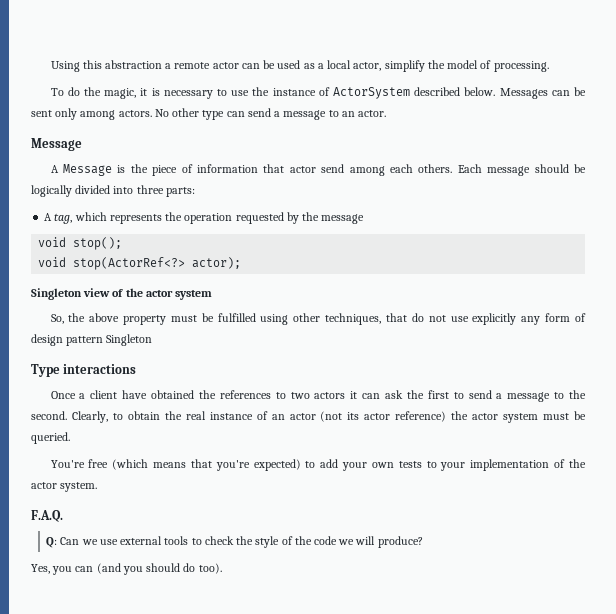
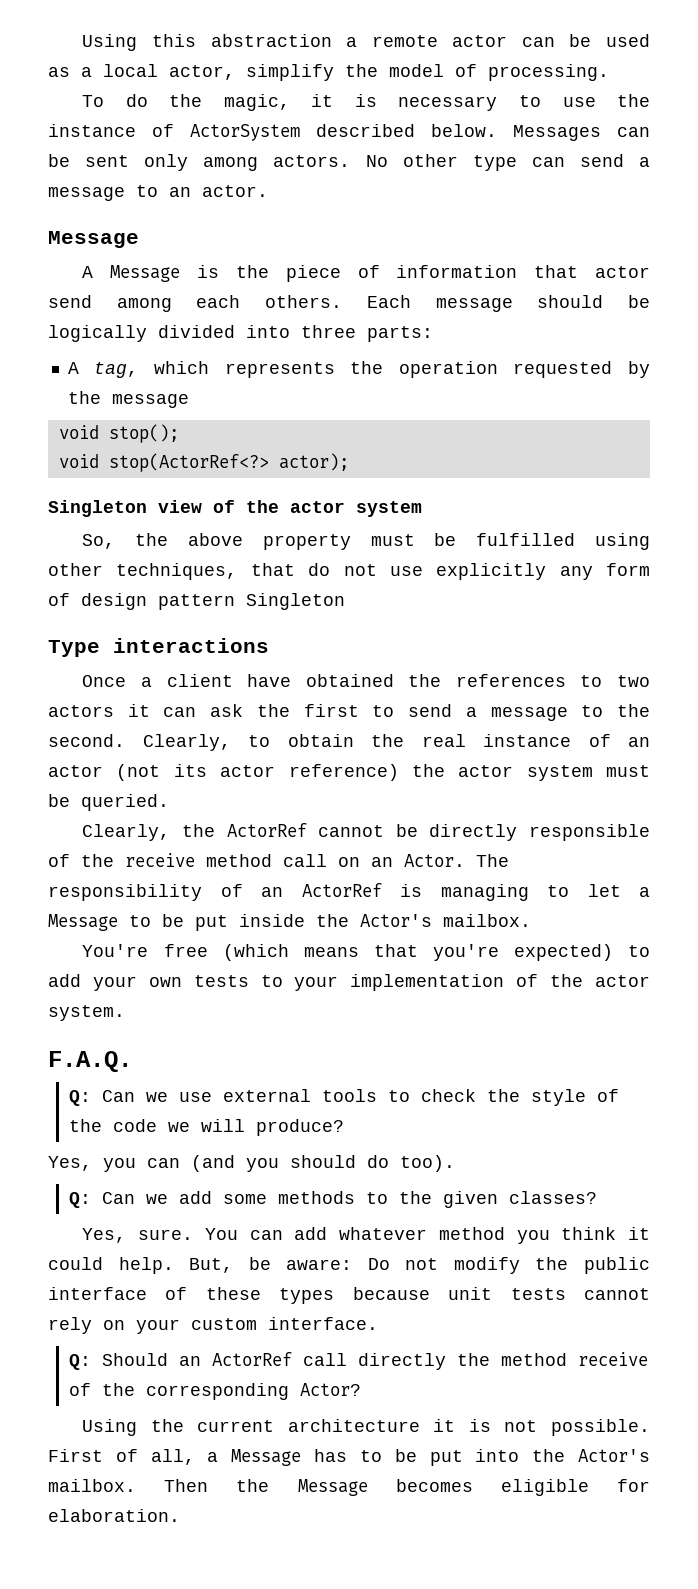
+ Clearly, the ActorRef cannot be directly responsible of the receive method call on an Actor. The responsibility of an ActorRef is managing to let a Message to be put inside the Actor's mailbox.
+ Q: Can we add some methods to the given classes?
+ Yes, sure. You can add whatever method you think it could help. But, be aware: Do not modify the public interface of these types because unit tests cannot rely on your custom interface.
+ Q: Should an ActorRef call directly the method receive of the corresponding Actor?
+ Using the current architecture it is not possible. First of all, a Message has to be put into the Actor's mailbox. Then the Message becomes eligible for elaboration.

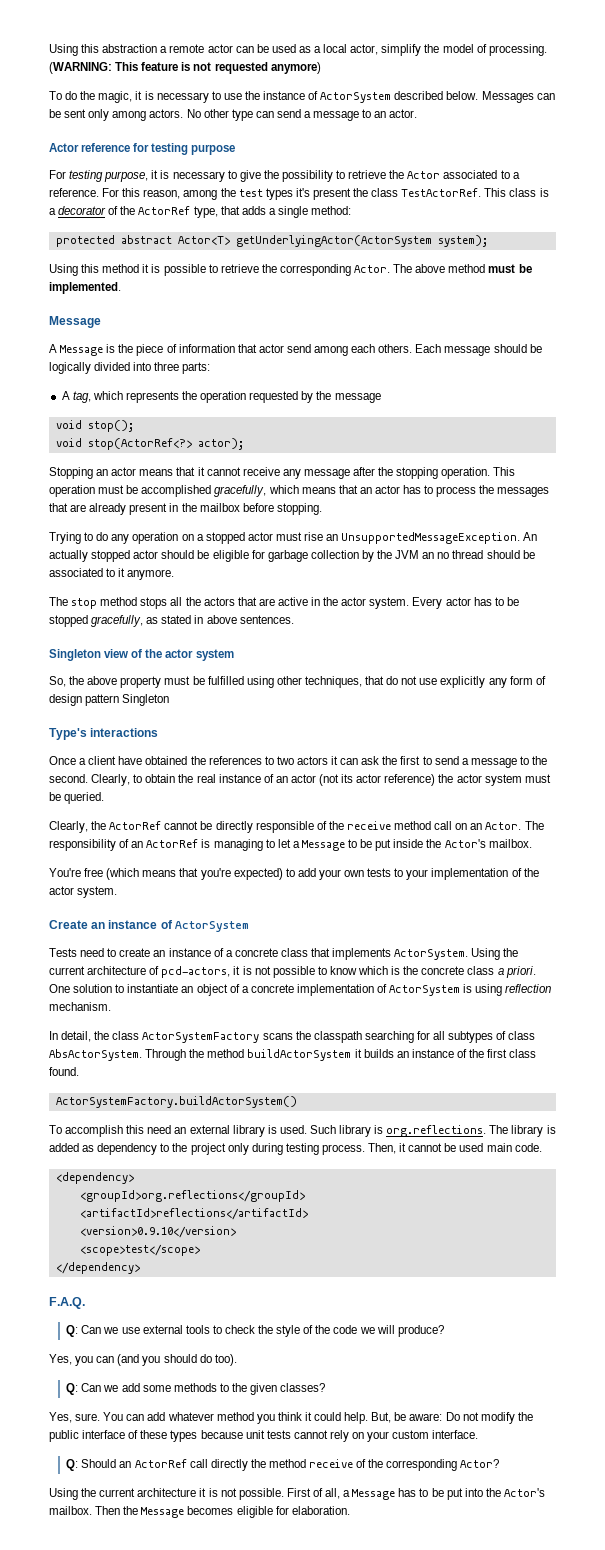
+ (WARNING: This feature is not requested anymore)
+ Actor reference for testing purpose
+ For testing purpose, it is necessary to give the possibility to retrieve the Actor associated to a reference. For this reason, among the test types it's present the class TestActorRef. This class is a decorator of the ActorRef type, that adds a single method:
+ protected abstract Actor<T> getUnderlyingActor(ActorSystem system);
+ Using this method it is possible to retrieve the corresponding Actor. The above method must be implemented.
+ Stopping an actor means that it cannot receive any message after the stopping operation. This operation must be accomplished gracefully, which means that an actor has to process the messages that are already present in the mailbox before stopping.
+ Trying to do any operation on a stopped actor must rise an UnsupportedMessageException. An actually stopped actor should be eligible for garbage collection by the JVM an no thread should be associated to it anymore.
+ The stop method stops all the actors that are active in the actor system. Every actor has to be stopped gracefully, as stated in above sentences.
- Type interactions
+ Type's interactions
+ Create an instance of ActorSystem
+ Tests need to create an instance of a concrete class that implements ActorSystem. Using the current architecture of pcd-actors, it is not possible to know which is the concrete class a priori. One solution to instantiate an object of a concrete implementation of ActorSystem is using reflection mechanism.
+ In detail, the class ActorSystemFactory scans the classpath searching for all subtypes of class AbsActorSystem. Through the method buildActorSystem it builds an instance of the first class found.
+ ActorSystemFactory.buildActorSystem()
+ To accomplish this need an external library is used. Such library is org.reflections. The library is added as dependency to the project only during testing process. Then, it cannot be used main code.
+ <dependency>
+ <groupId>org.reflections</groupId>
+ <artifactId>reflections</artifactId>
+ <version>0.9.10</version>
+ <scope>test</scope>
+ </dependency>

